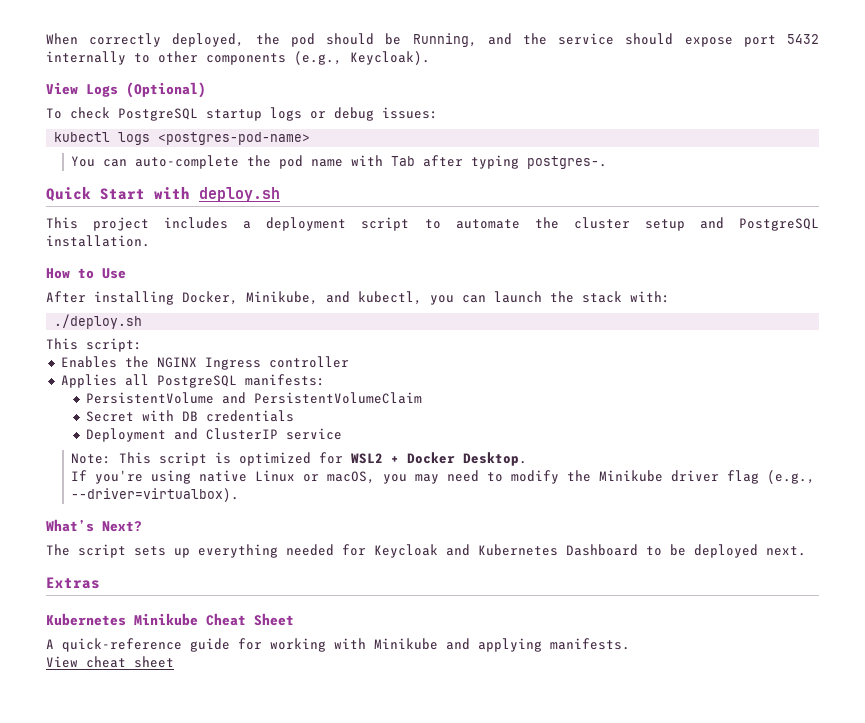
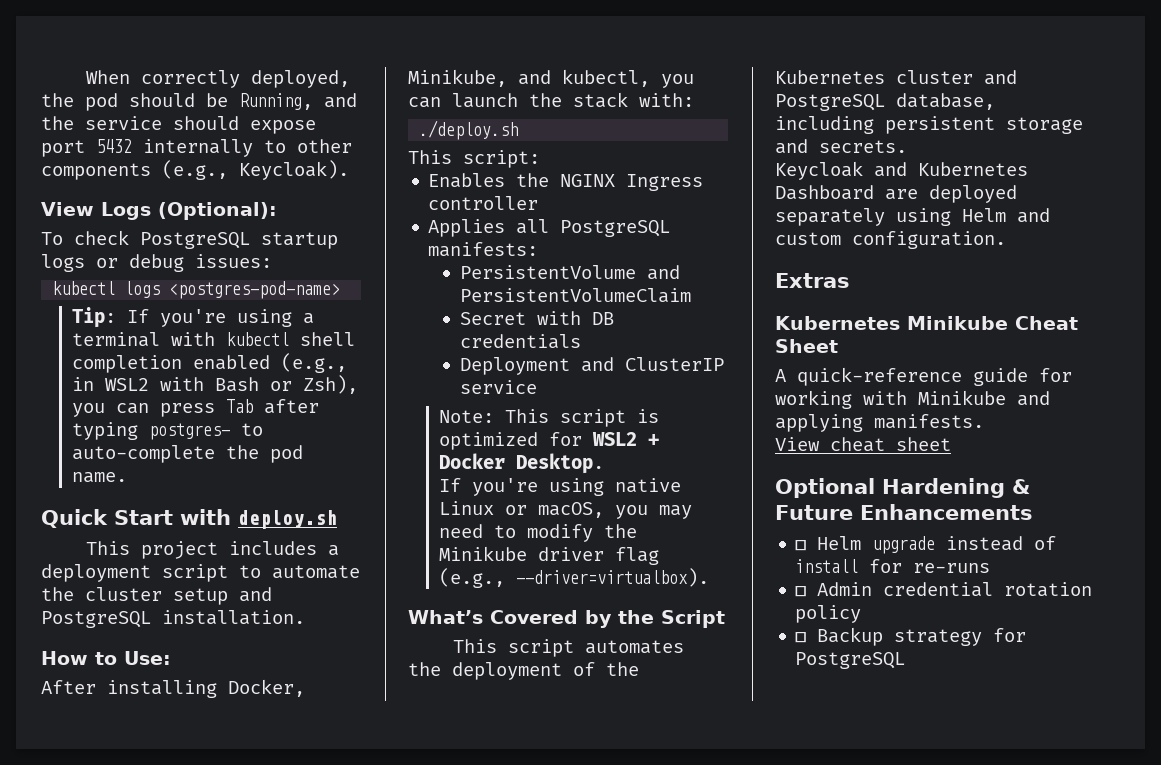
- View Logs (Optional)
+ View Logs (Optional):
- You can auto-complete the pod name with Tab after typing postgres-.
+ Tip: If you're using a terminal with kubectl shell completion enabled (e.g., in WSL2 with Bash or Zsh), you can press Tab after typing postgres- to auto-complete the pod name.
- How to Use
+ How to Use:
- What’s Next?
- The script sets up everything needed for Keycloak and Kubernetes Dashboard to be deployed next.
+ What’s Covered by the Script
+ This script automates the deployment of the Kubernetes cluster and PostgreSQL database, including persistent storage and secrets.
+ Keycloak and Kubernetes Dashboard are deployed separately using Helm and custom configuration.
+ Optional Hardening & Future Enhancements
+ ☐ Helm upgrade instead of install for re-runs
+ ☐ Admin credential rotation policy
+ ☐ Backup strategy for PostgreSQL

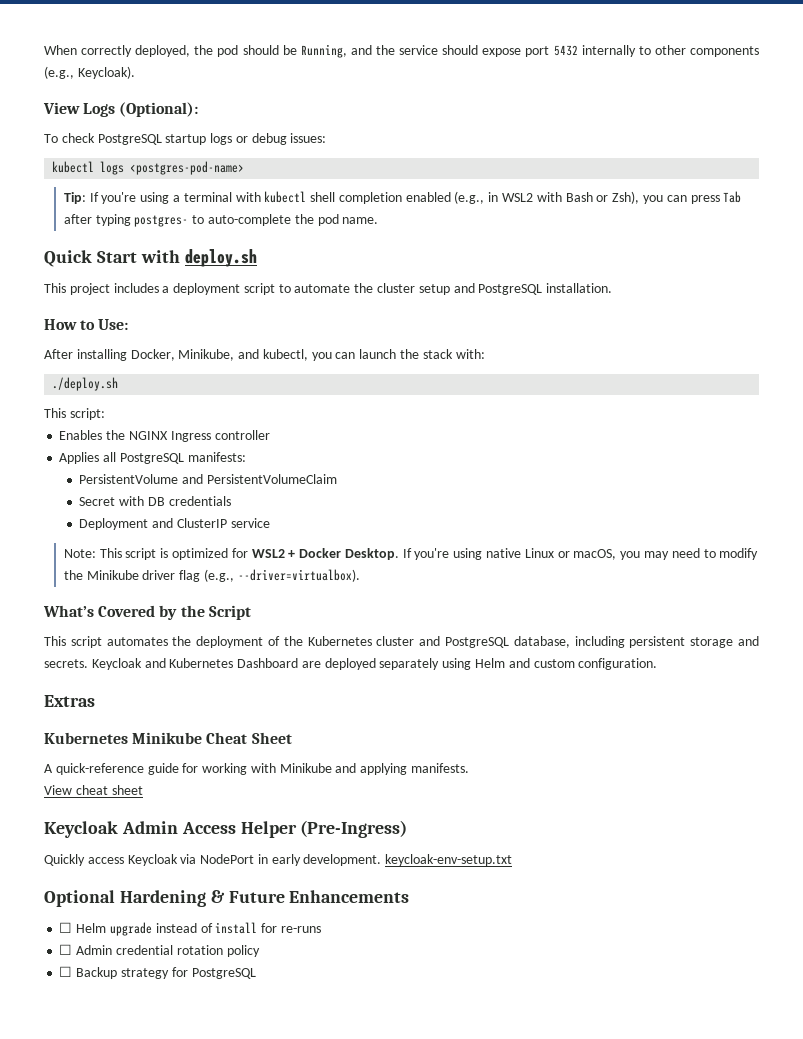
- Note: This script is optimized for WSL2 + Docker Desktop.
- If you're using native Linux or macOS, you may need to modify the Minikube driver flag (e.g., --driver=virtualbox).
+ Note: This script is optimized for WSL2 + Docker Desktop. If you're using native Linux or macOS, you may need to modify the Minikube driver flag (e.g., --driver=virtualbox).
- This script automates the deployment of the Kubernetes cluster and PostgreSQL database, including persistent storage and secrets.
- Keycloak and Kubernetes Dashboard are deployed separately using Helm and custom configuration.
+ This script automates the deployment of the Kubernetes cluster and PostgreSQL database, including persistent storage and secrets. Keycloak and Kubernetes Dashboard are deployed separately using Helm and custom configuration.
+ Keycloak Admin Access Helper (Pre-Ingress)
+ Quickly access Keycloak via NodePort in early development. keycloak-env-setup.txt

